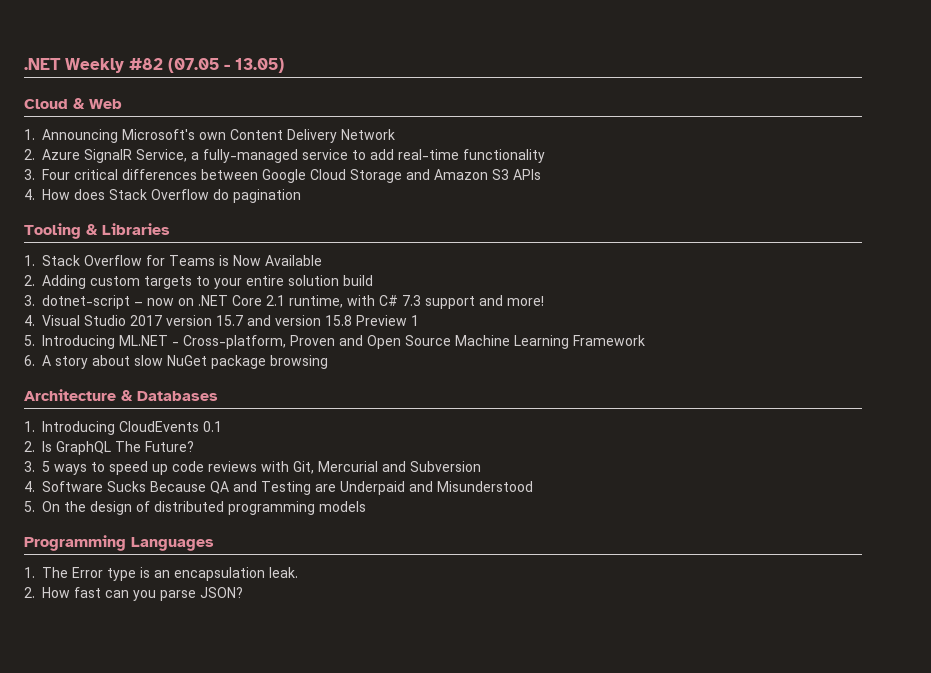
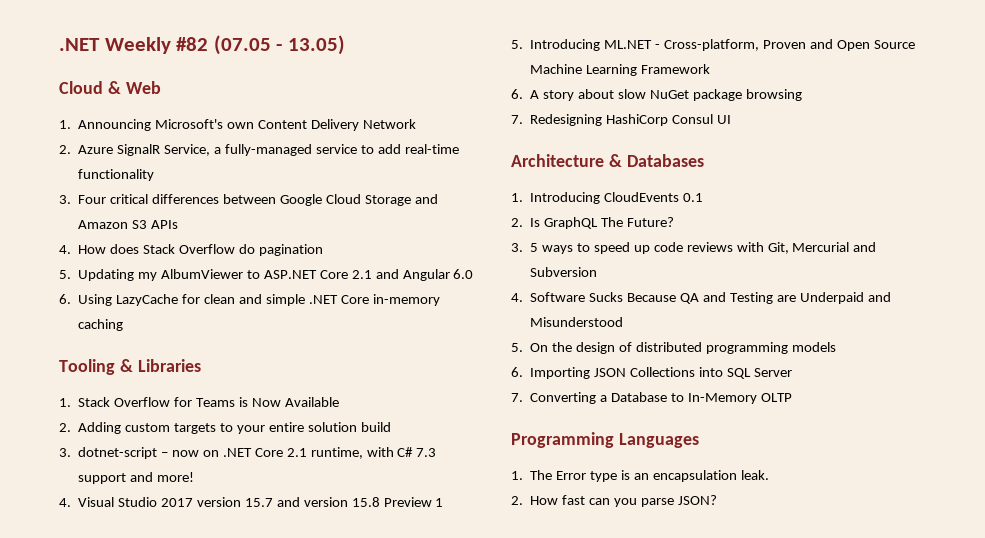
+ 5. Updating my AlbumViewer to ASP.NET Core 2.1 and Angular 6.0
+ 6. Using LazyCache for clean and simple .NET Core in-memory caching
+ 7. Redesigning HashiCorp Consul UI
+ 6. Importing JSON Collections into SQL Server
+ 7. Converting a Database to In-Memory OLTP

